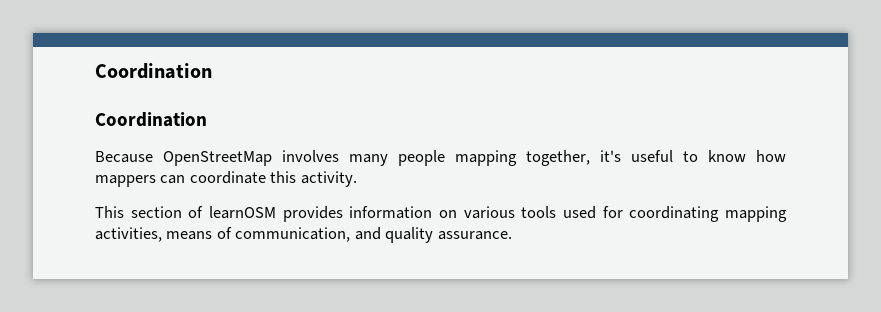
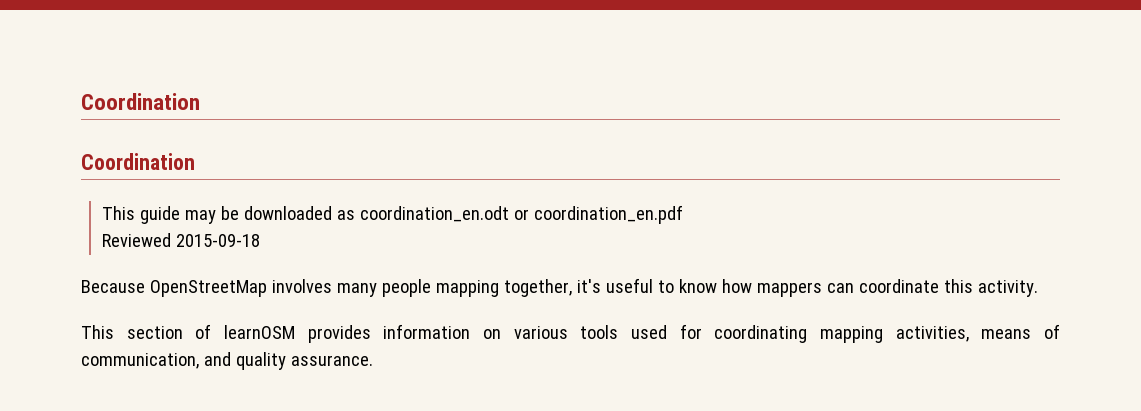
+ This guide may be downloaded as coordination_en.odt or coordination_en.pdf
+ Reviewed 2015-09-18

